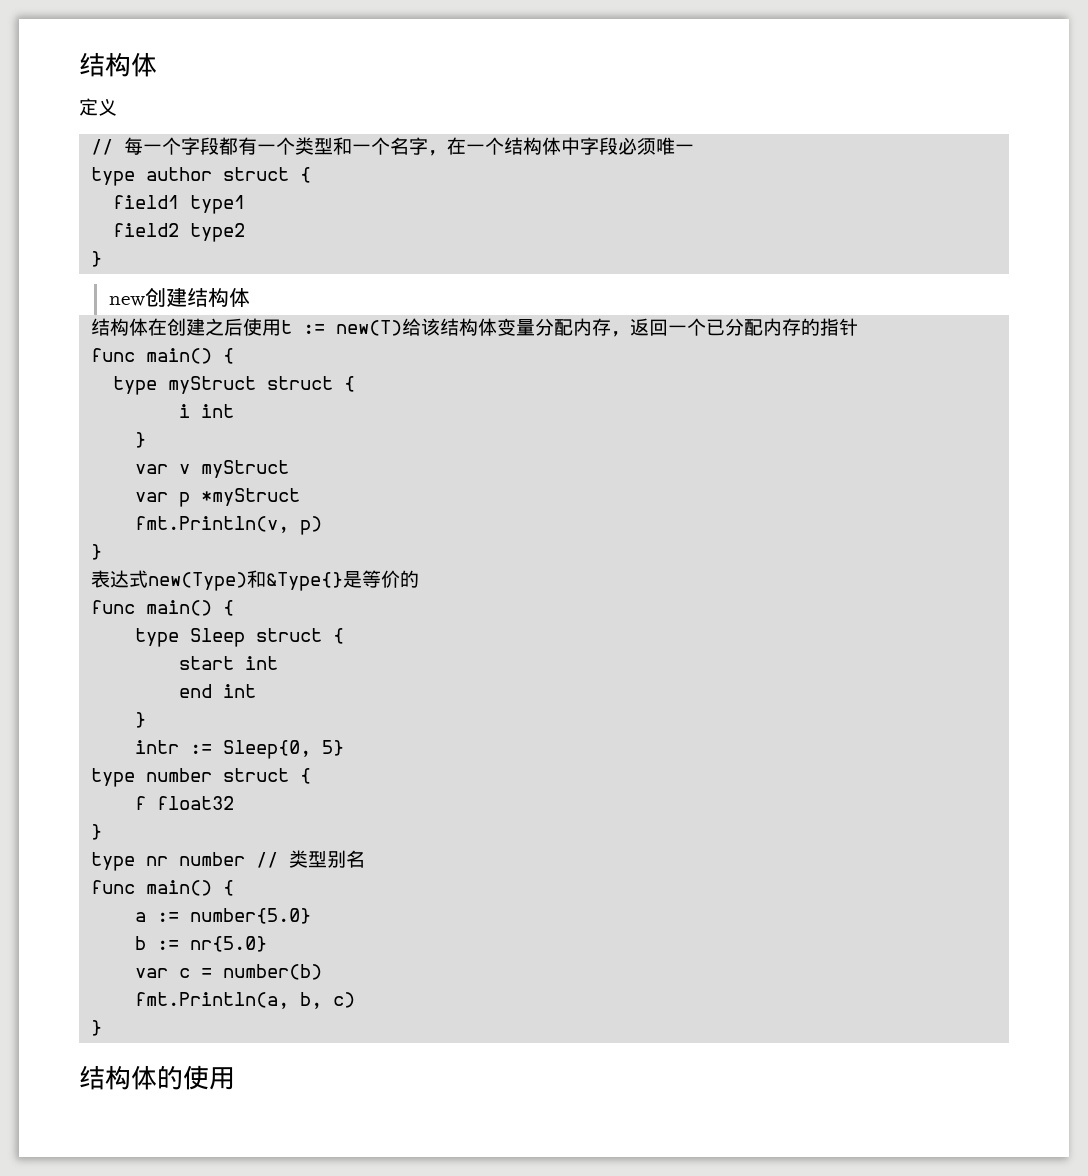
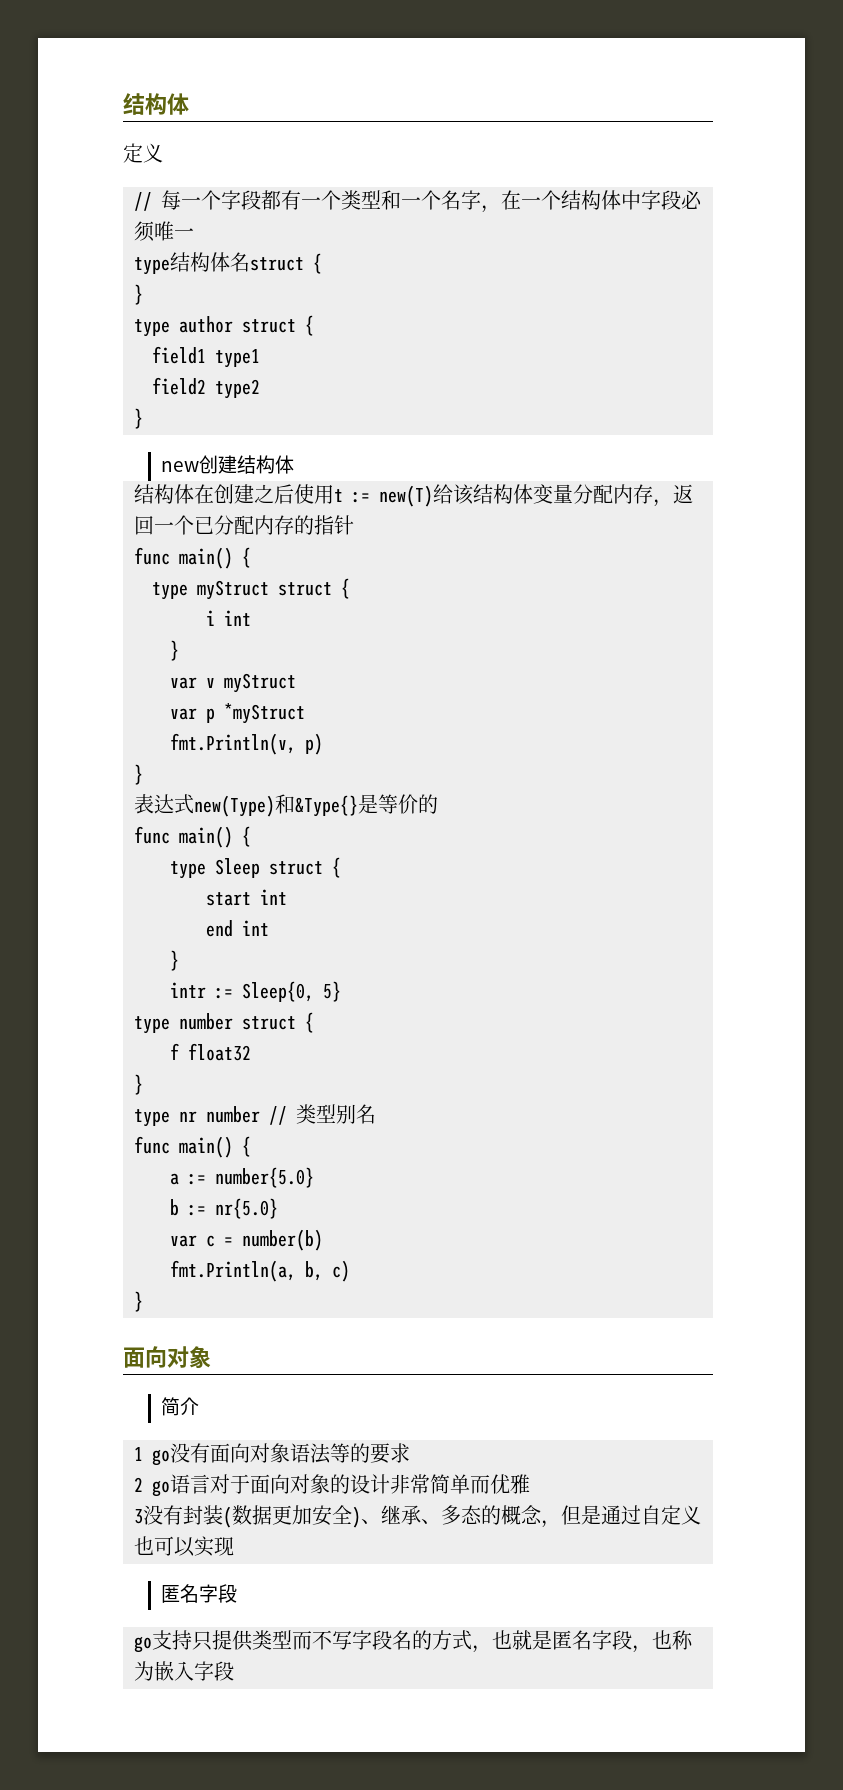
+ type结构体名struct {
+ }
  fmt.Println(a, b, c)
  }
- 结构体的使用
+ 面向对象
+ 简介
+ 1 go没有面向对象语法等的要求
+ 2 go语言对于面向对象的设计非常简单而优雅
+ 3没有封装(数据更加安全)、继承、多态的概念，但是通过自定义也可以实现
+ 匿名字段
+ go支持只提供类型而不写字段名的方式，也就是匿名字段，也称为嵌入字段

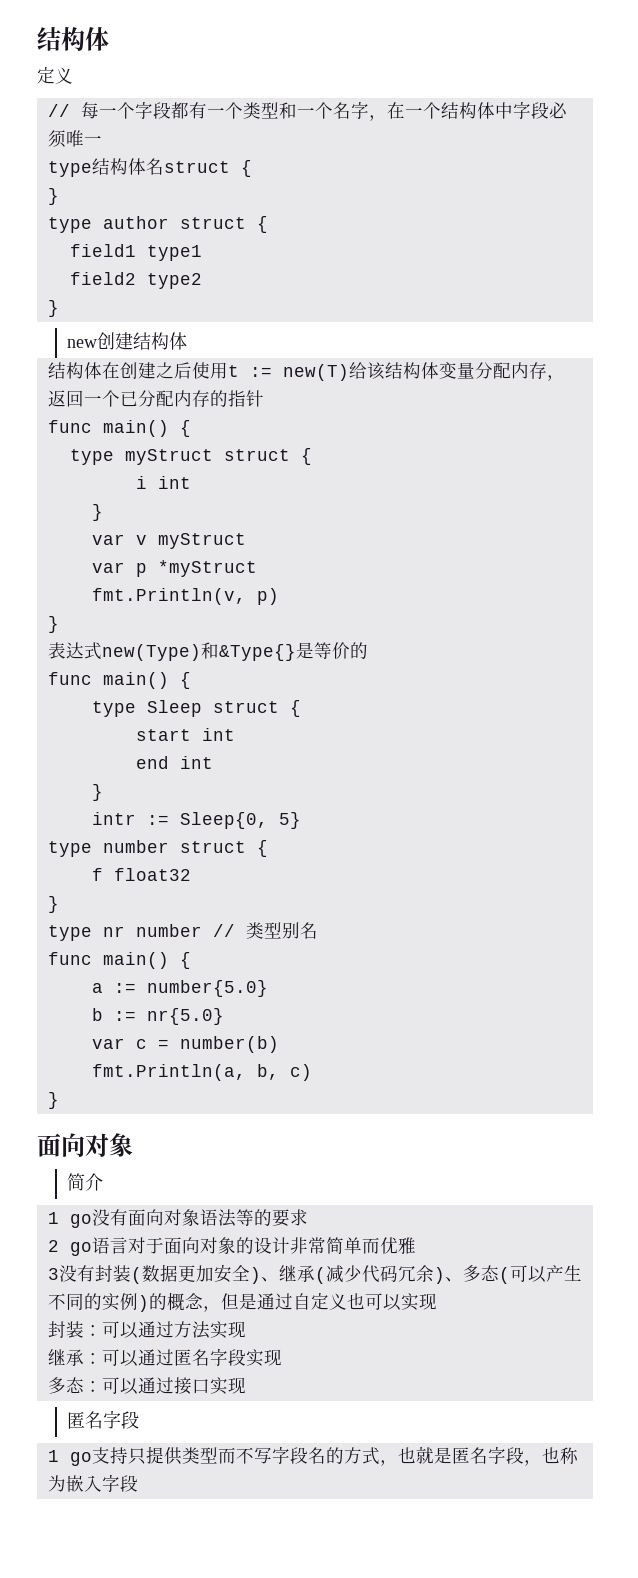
- 3没有封装(数据更加安全)、继承、多态的概念，但是通过自定义也可以实现
+ 3没有封装(数据更加安全)、继承(减少代码冗余)、多态(可以产生不同的实例)的概念，但是通过自定义也可以实现
+ 封装：可以通过方法实现
+ 继承：可以通过匿名字段实现
+ 多态：可以通过接口实现
- go支持只提供类型而不写字段名的方式，也就是匿名字段，也称为嵌入字段
+ 1 go支持只提供类型而不写字段名的方式，也就是匿名字段，也称为嵌入字段

